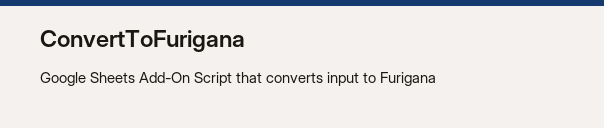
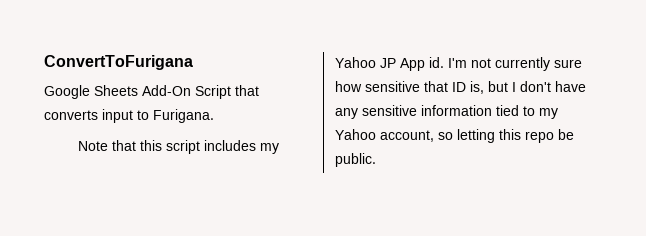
- Google Sheets Add-On Script that converts input to Furigana
+ Google Sheets Add-On Script that converts input to Furigana.
+ Note that this script includes my Yahoo JP App id. I'm not currently sure how sensitive that ID is, but I don't have any sensitive information tied to my Yahoo account, so letting this repo be public.

